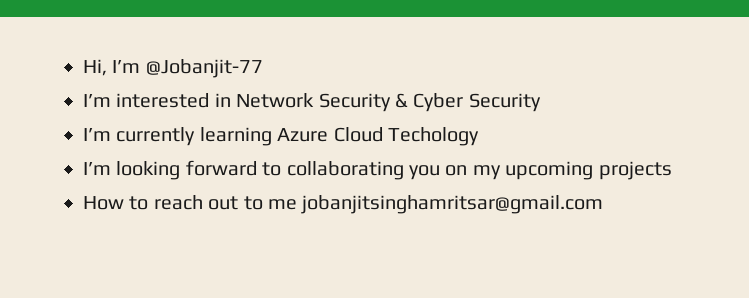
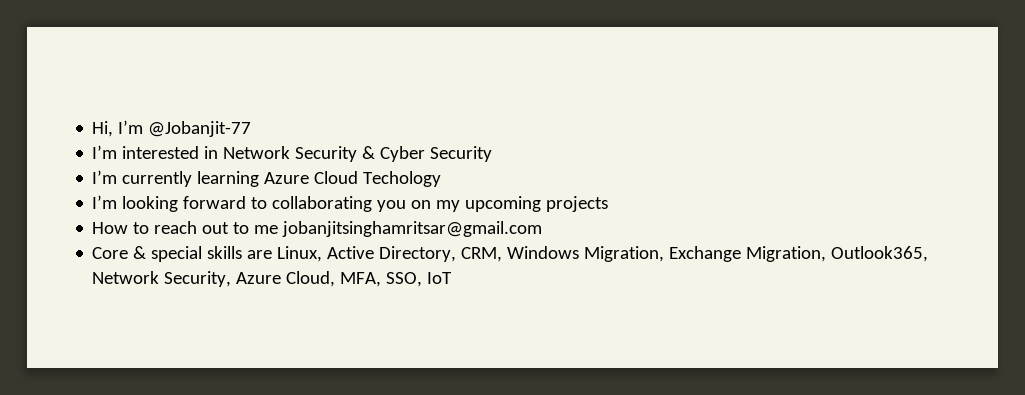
+ Core & special skills are Linux, Active Directory, CRM, Windows Migration, Exchange Migration, Outlook365, Network Security, Azure Cloud, MFA, SSO, IoT

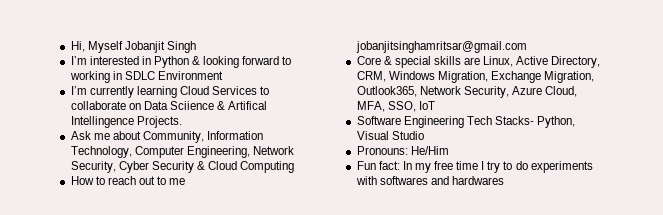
- Hi, I’m @Jobanjit-77
+ Hi, Myself Jobanjit Singh
- I’m interested in Network Security & Cyber Security
- I’m currently learning Azure Cloud Techology
- I’m looking forward to collaborating you on my upcoming projects
+ I’m interested in Python & looking forward to working in SDLC Environment
+ I’m currently learning Cloud Services to collaborate on Data Sciience & Artifical Intellingence Projects.
+ Ask me about Community, Information Technology, Computer Engineering, Network Security, Cyber Security & Cloud Computing
+ Software Engineering Tech Stacks- Python, Visual Studio
+ Pronouns: He/Him
+ Fun fact: In my free time I try to do experiments with softwares and hardwares

